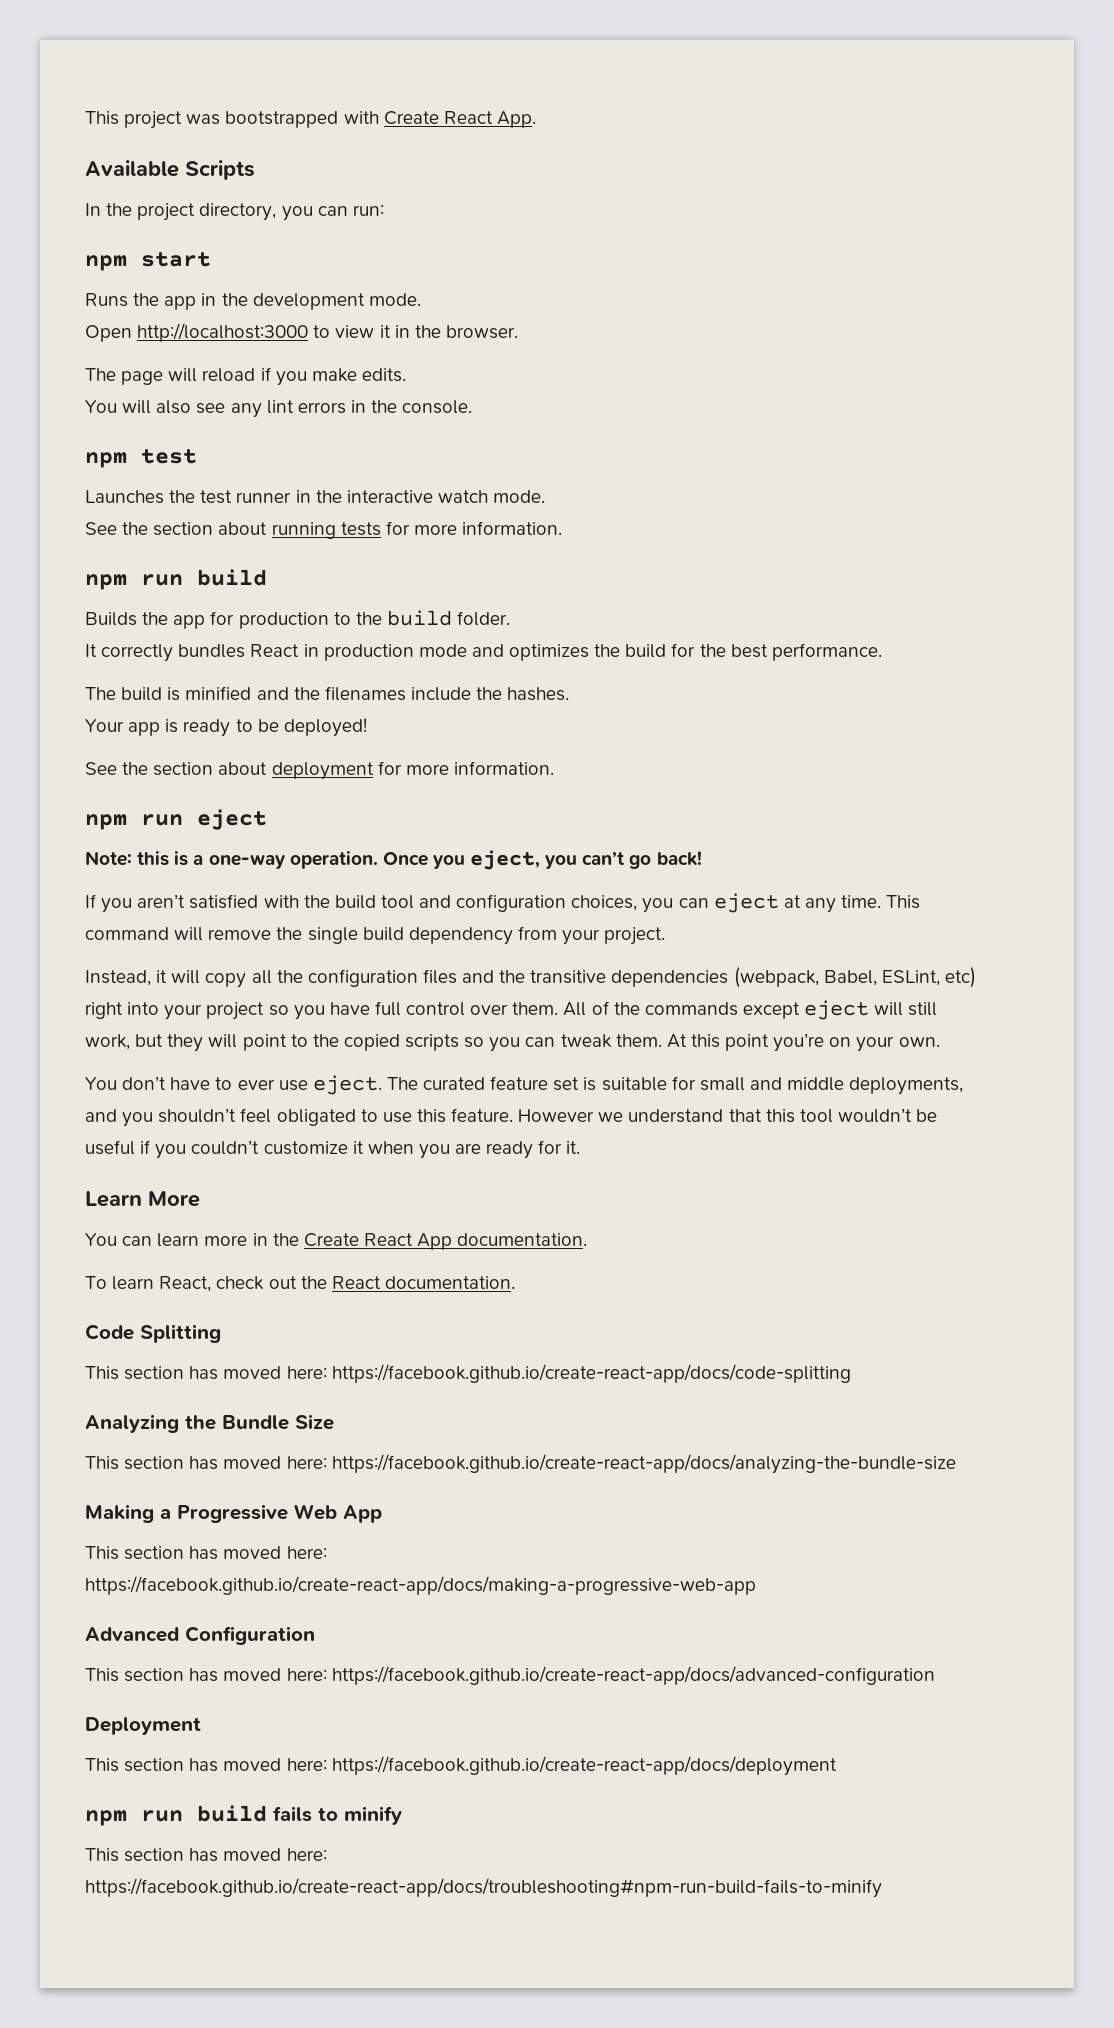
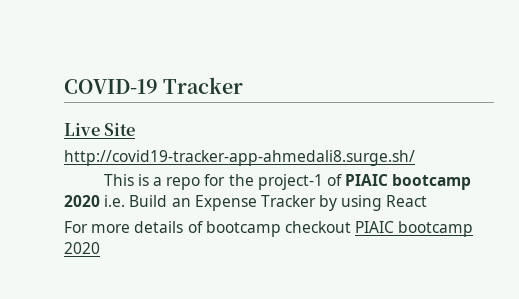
- This project was bootstrapped with Create React App.
- Available Scripts
- In the project directory, you can run:
- npm start
- Runs the app in the development mode.
- Open http://localhost:3000 to view it in the browser.
- The page will reload if you make edits.
- You will also see any lint errors in the console.
- npm test
- Launches the test runner in the interactive watch mode.
- See the section about running tests for more information.
- npm run build
- Builds the app for production to the build folder.
- It correctly bundles React in production mode and optimizes the build for the best performance.
- The build is minified and the filenames include the hashes.
- Your app is ready to be deployed!
- See the section about deployment for more information.
- npm run eject
- Note: this is a one-way operation. Once you eject, you can’t go back!
- If you aren’t satisfied with the build tool and configuration choices, you can eject at any time. This command will remove the single build dependency from your project.
- Instead, it will copy all the configuration files and the transitive dependencies (webpack, Babel, ESLint, etc) right into your project so you have full control over them. All of the commands except eject will still work, but they will point to the copied scripts so you can tweak them. At this point you’re on your own.
- You don’t have to ever use eject. The curated feature set is suitable for small and middle deployments, and you shouldn’t feel obligated to use this feature. However we understand that this tool wouldn’t be useful if you couldn’t customize it when you are ready for it.
- Learn More
- You can learn more in the Create React App documentation.
- To learn React, check out the React documentation.
- Code Splitting
- This section has moved here: https://facebook.github.io/create-react-app/docs/code-splitting
- Analyzing the Bundle Size
- This section has moved here: https://facebook.github.io/create-react-app/docs/analyzing-the-bundle-size
- Making a Progressive Web App
- This section has moved here: https://facebook.github.io/create-react-app/docs/making-a-progressive-web-app
- Advanced Configuration
- This section has moved here: https://facebook.github.io/create-react-app/docs/advanced-configuration
- Deployment
- This section has moved here: https://facebook.github.io/create-react-app/docs/deployment
- npm run build fails to minify
- This section has moved here: https://facebook.github.io/create-react-app/docs/troubleshooting#npm-run-build-fails-to-minify
+ COVID-19 Tracker
+ Live Site
+ http://covid19-tracker-app-ahmedali8.surge.sh/
+ This is a repo for the project-1 of PIAIC bootcamp 2020 i.e. Build an Expense Tracker by using React
+ For more details of bootcamp checkout PIAIC bootcamp 2020

